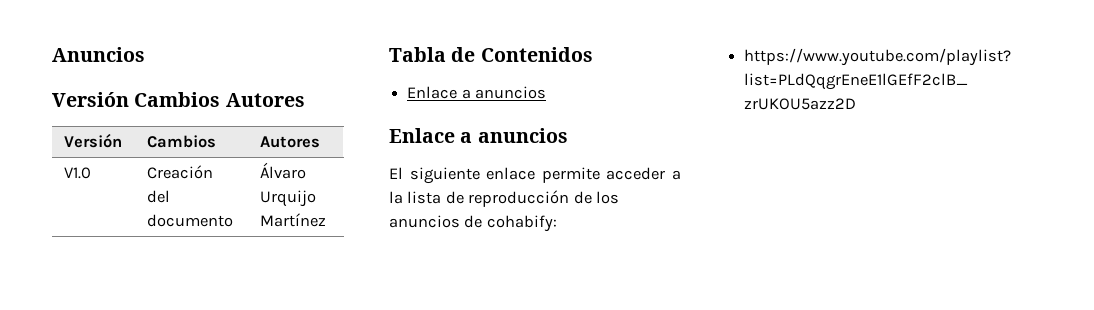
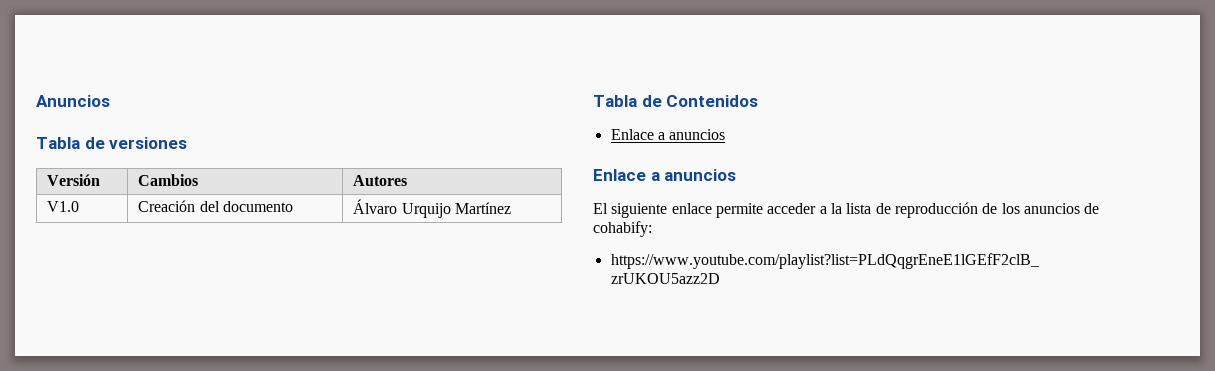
- Versión Cambios Autores
+ Tabla de versiones

